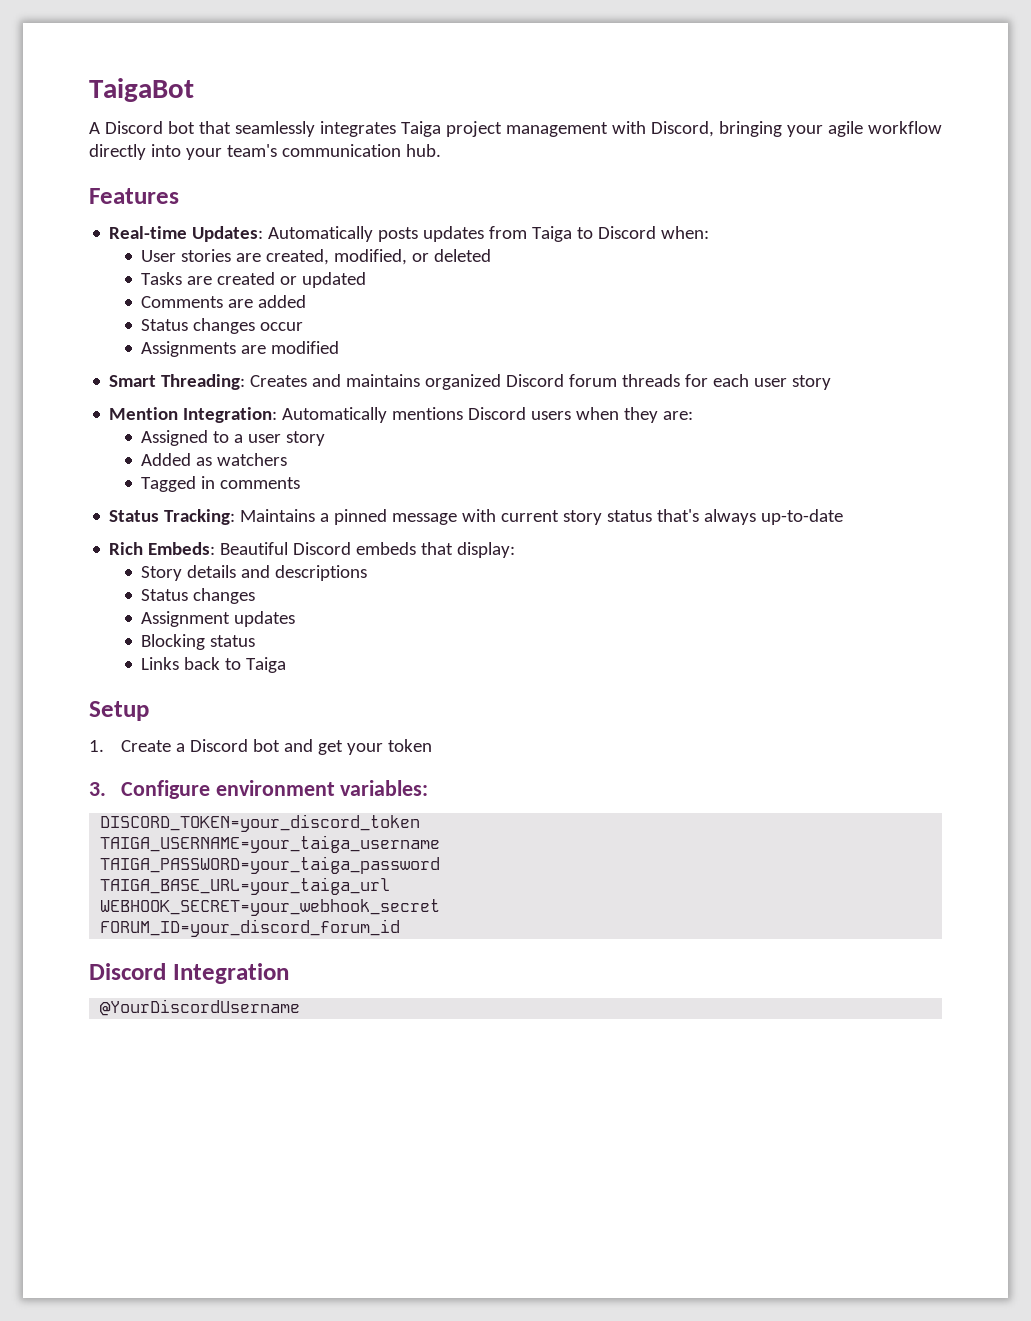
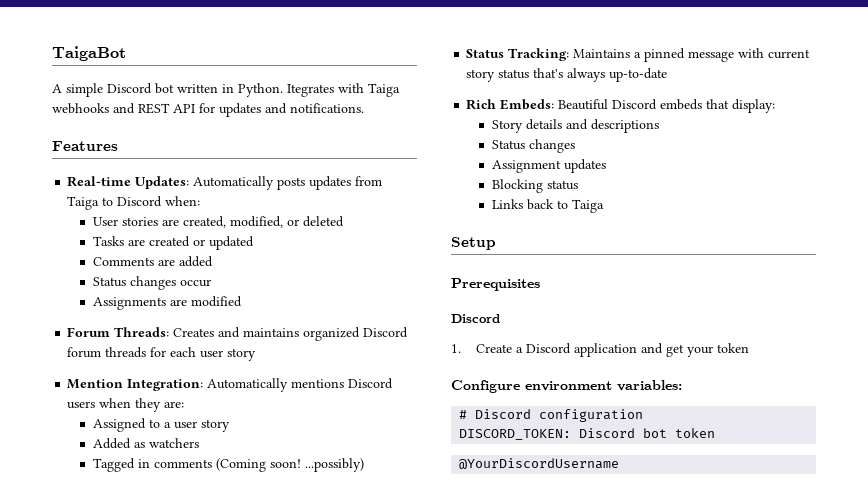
- A Discord bot that seamlessly integrates Taiga project management with Discord, bringing your agile workflow directly into your team's communication hub.
+ A simple Discord bot written in Python. Itegrates with Taiga webhooks and REST API for updates and notifications.
- Smart Threading: Creates and maintains organized Discord forum threads for each user story
+ Forum Threads: Creates and maintains organized Discord forum threads for each user story
- Tagged in comments
+ Tagged in comments (Coming soon! ...possibly)
+ Prerequisites
+ Discord
- 1. Create a Discord bot and get your token
+ 1. Create a Discord application and get your token
- 3. Configure environment variables:
+ Configure environment variables:
- DISCORD_TOKEN=your_discord_token
- TAIGA_USERNAME=your_taiga_username
- TAIGA_PASSWORD=your_taiga_password
- TAIGA_BASE_URL=your_taiga_url
- WEBHOOK_SECRET=your_webhook_secret
- FORUM_ID=your_discord_forum_id
- Discord Integration
+ # Discord configuration
+ DISCORD_TOKEN: Discord bot token

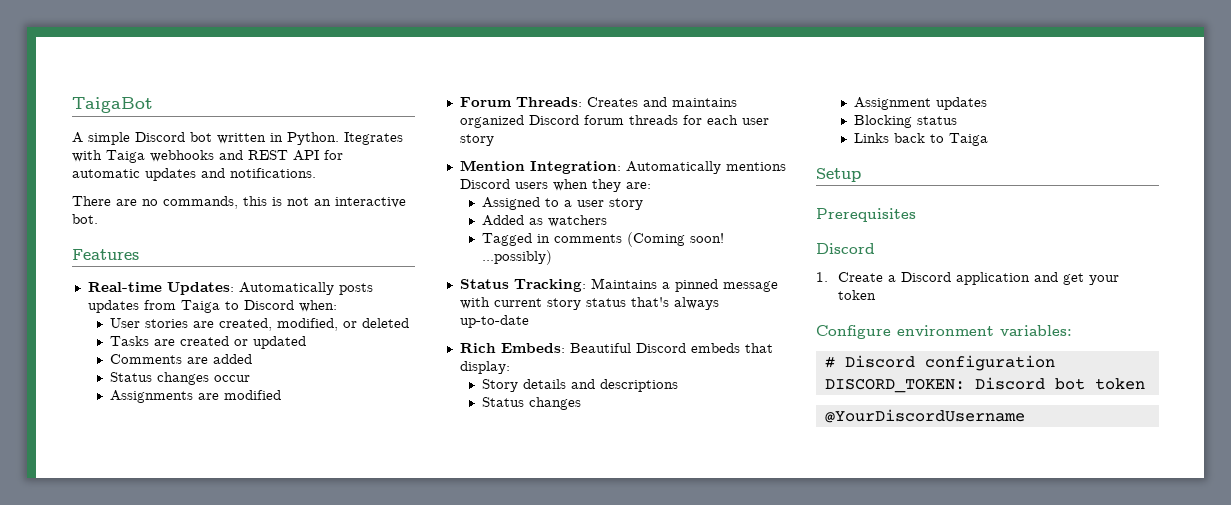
- Itegrates with Taiga webhooks and REST API for updates and notifications.
+ Itegrates with Taiga webhooks and REST API for automatic updates and notifications.
+ There are no commands, this is not an interactive bot.

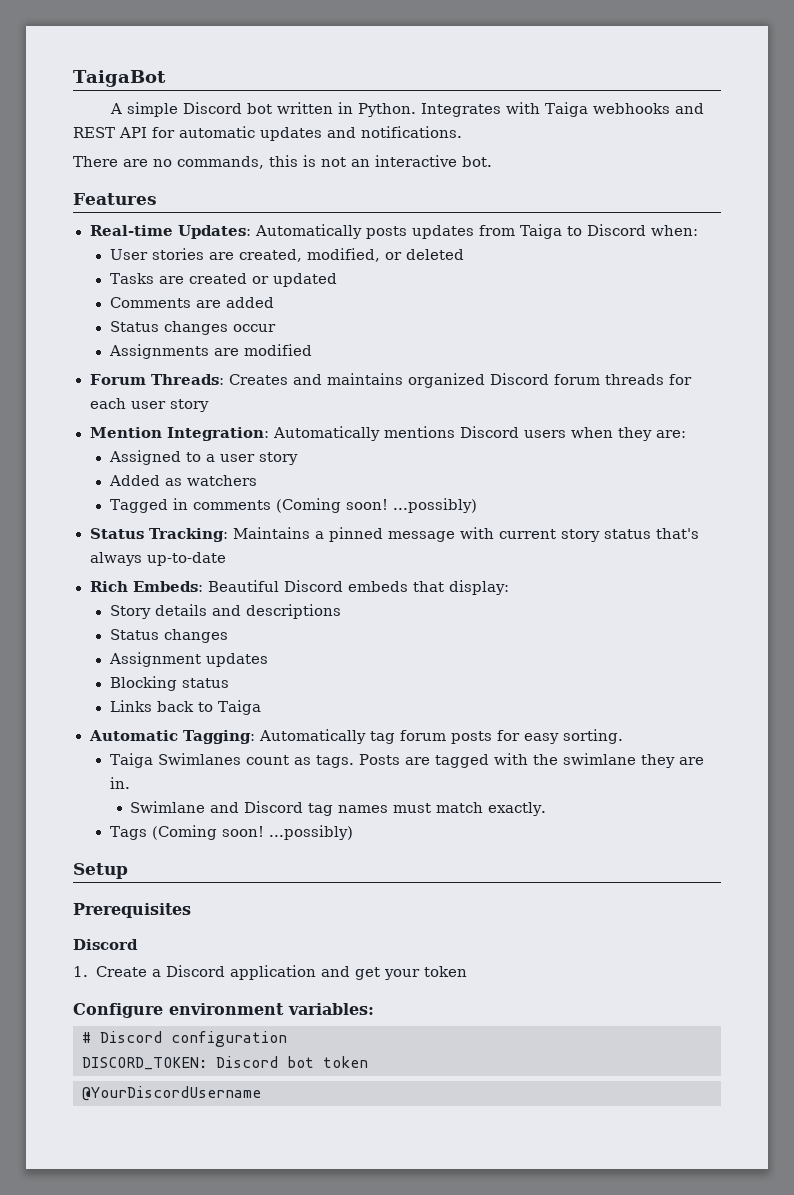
- Itegrates with Taiga webhooks and REST API for automatic updates and notifications.
+ Integrates with Taiga webhooks and REST API for automatic updates and notifications.
+ Automatic Tagging: Automatically tag forum posts for easy sorting.
+ Taiga Swimlanes count as tags. Posts are tagged with the swimlane they are in.
+ Swimlane and Discord tag names must match exactly.
+ Tags (Coming soon! ...possibly)

